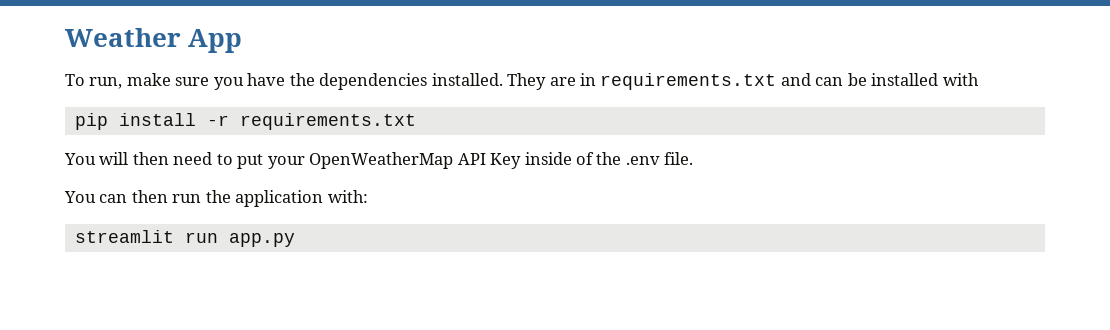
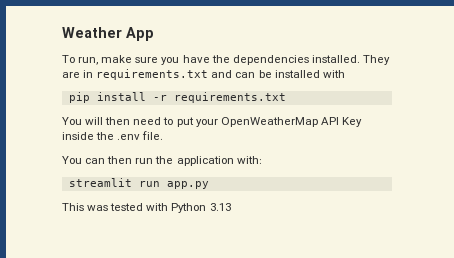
- You will then need to put your OpenWeatherMap API Key inside of the .env file.
+ You will then need to put your OpenWeatherMap API Key inside the .env file.
+ This was tested with Python 3.13

